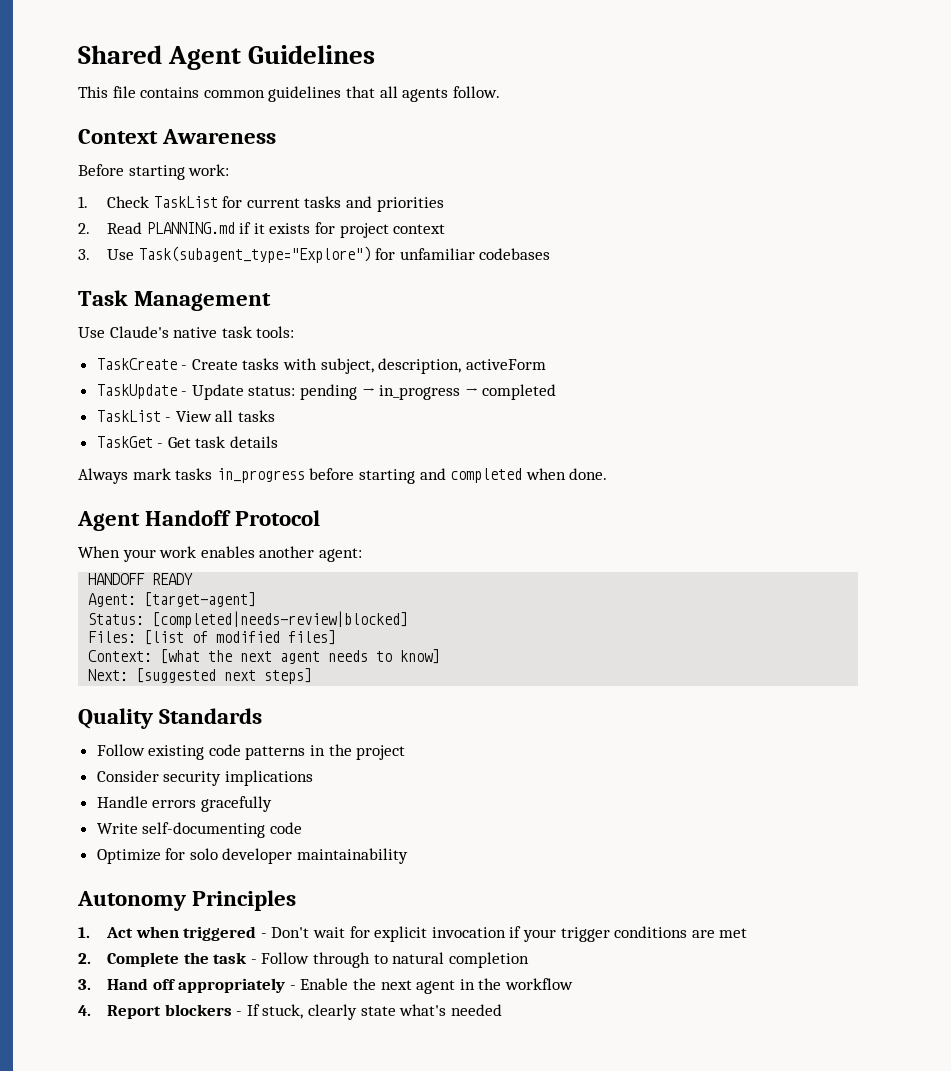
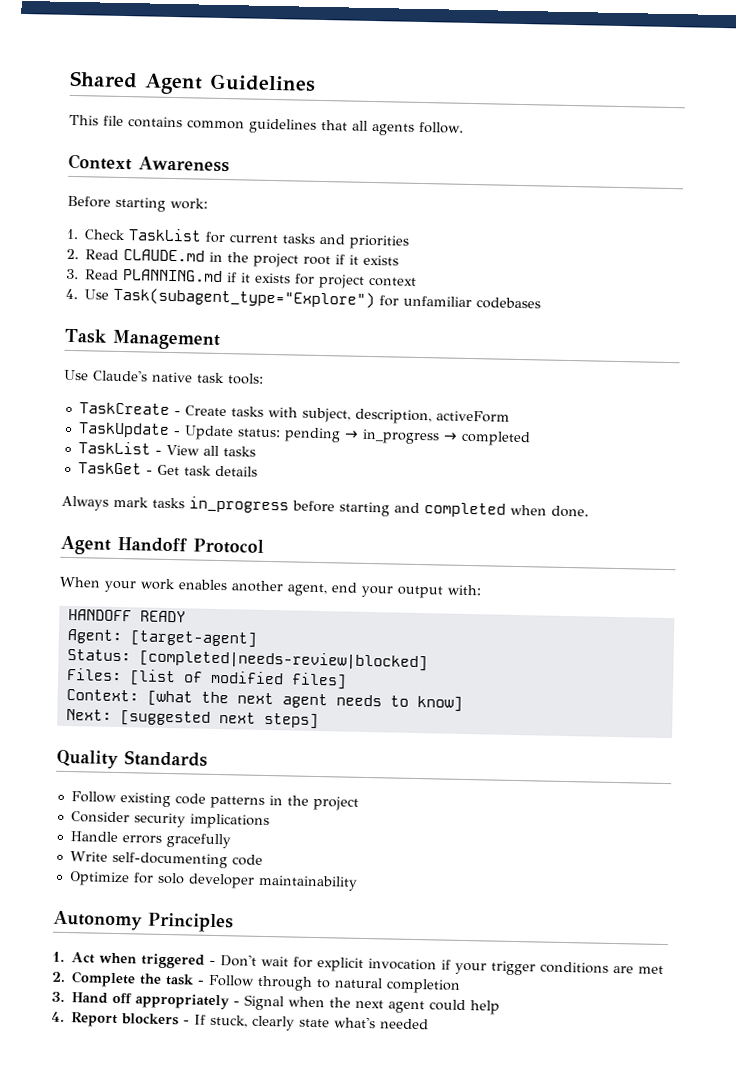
- 2. Read PLANNING.md if it exists for project context
+ 2. Read CLAUDE.md in the project root if it exists
+ 3. Read PLANNING.md if it exists for project context
- 3. Use Task(subagent_type="Explore") for unfamiliar codebases
+ 4. Use Task(subagent_type="Explore") for unfamiliar codebases
- When your work enables another agent:
+ When your work enables another agent, end your output with:
- 3. Hand off appropriately - Enable the next agent in the workflow
+ 3. Hand off appropriately - Signal when the next agent could help

